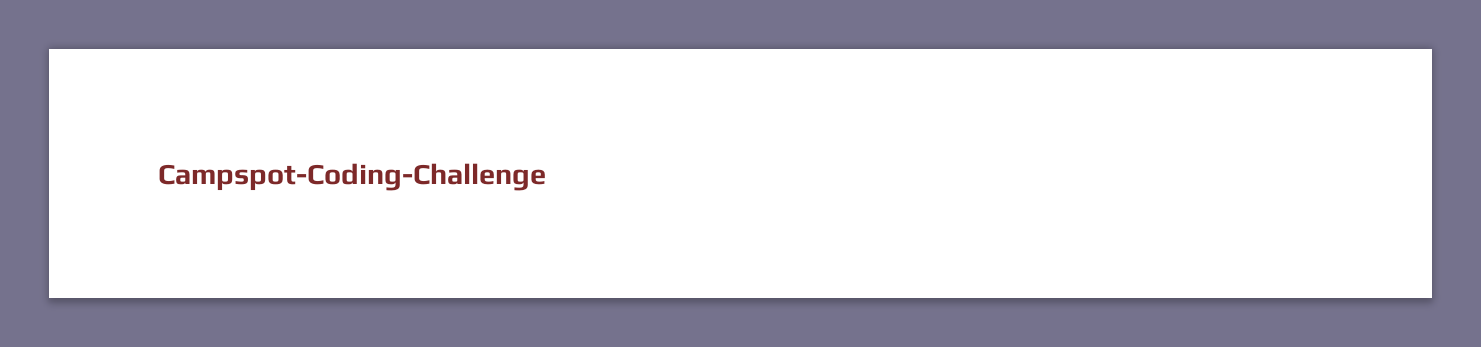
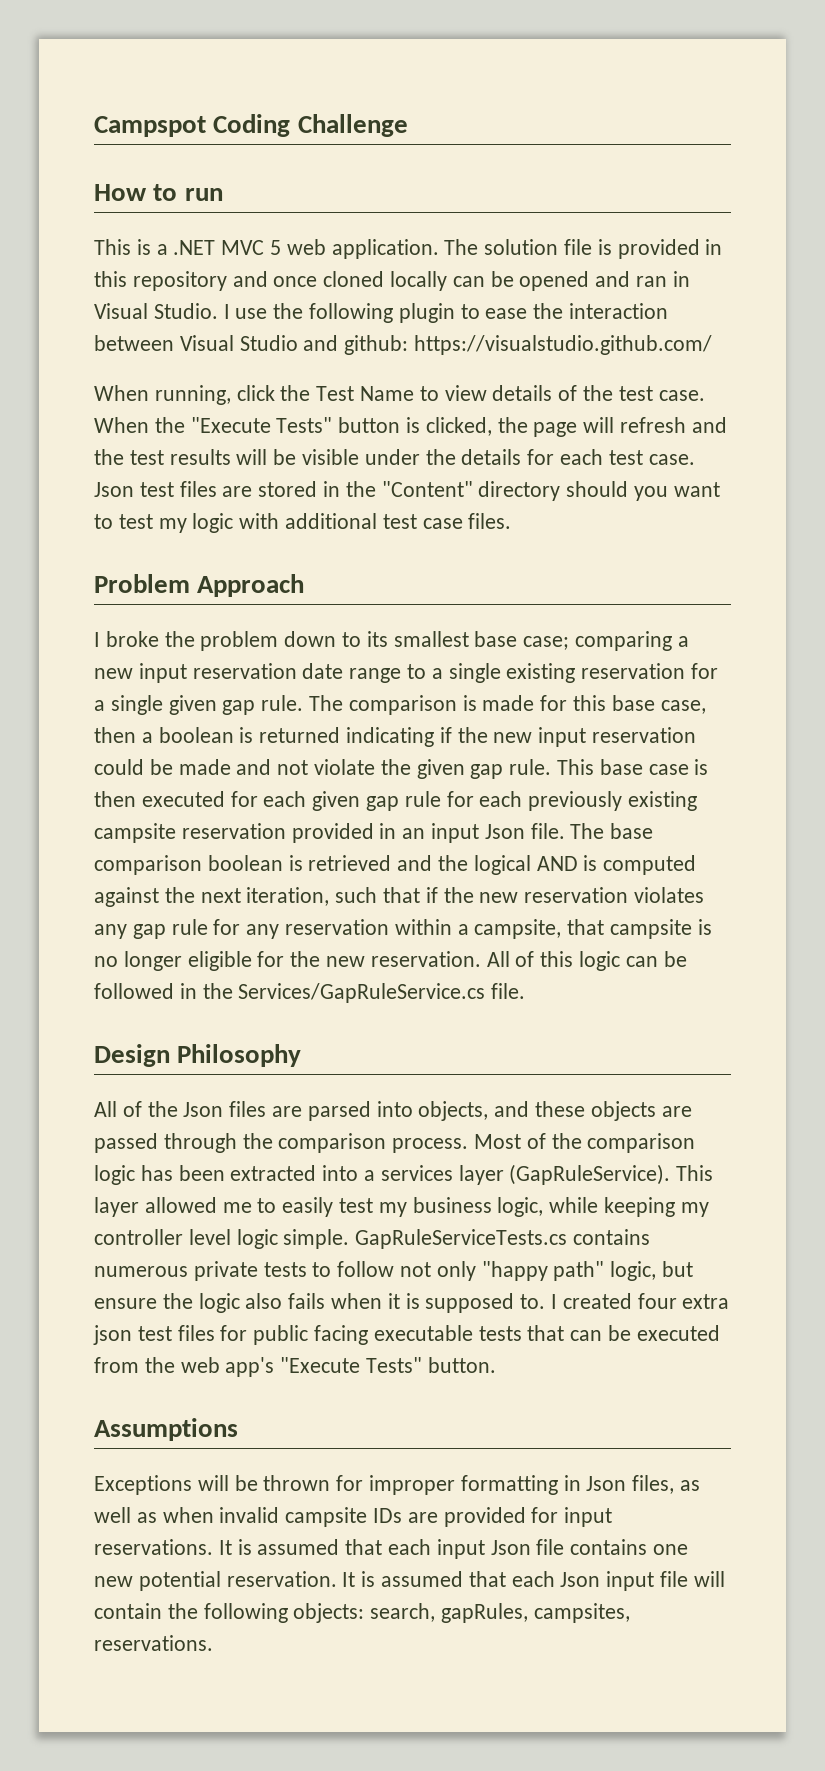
- Campspot-Coding-Challenge
+ Campspot Coding Challenge
+ How to run
+ This is a .NET MVC 5 web application. The solution file is provided in this repository and once cloned locally can be opened and ran in Visual Studio. I use the following plugin to ease the interaction between Visual Studio and github: https://visualstudio.github.com/
+ When running, click the Test Name to view details of the test case. When the "Execute Tests" button is clicked, the page will refresh and the test results will be visible under the details for each test case. Json test files are stored in the "Content" directory should you want to test my logic with additional test case files.
+ Problem Approach
+ I broke the problem down to its smallest base case; comparing a new input reservation date range to a single existing reservation for a single given gap rule. The comparison is made for this base case, then a boolean is returned indicating if the new input reservation could be made and not violate the given gap rule. This base case is then executed for each given gap rule for each previously existing campsite reservation provided in an input Json file. The base comparison boolean is retrieved and the logical AND is computed against the next iteration, such that if the new reservation violates any gap rule for any reservation within a campsite, that campsite is no longer eligible for the new reservation. All of this logic can be followed in the Services/GapRuleService.cs file.
+ Design Philosophy
+ All of the Json files are parsed into objects, and these objects are passed through the comparison process. Most of the comparison logic has been extracted into a services layer (GapRuleService). This layer allowed me to easily test my business logic, while keeping my controller level logic simple. GapRuleServiceTests.cs contains numerous private tests to follow not only "happy path" logic, but ensure the logic also fails when it is supposed to. I created four extra json test files for public facing executable tests that can be executed from the web app's "Execute Tests" button.
+ Assumptions
+ Exceptions will be thrown for improper formatting in Json files, as well as when invalid campsite IDs are provided for input reservations. It is assumed that each input Json file contains one new potential reservation. It is assumed that each Json input file will contain the following objects: search, gapRules, campsites, reservations.

